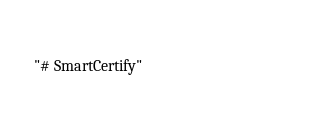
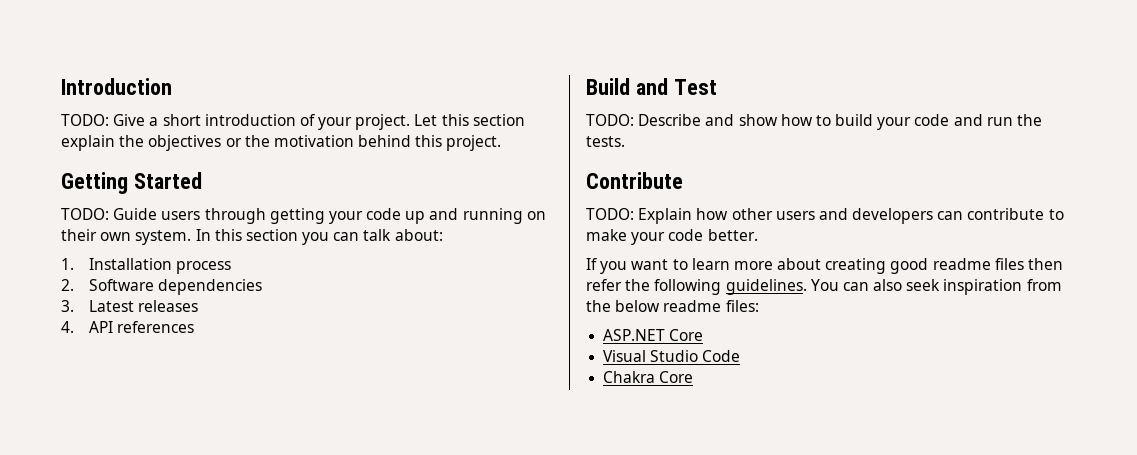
- "# SmartCertify"
+ Introduction
+ TODO: Give a short introduction of your project. Let this section explain the objectives or the motivation behind this project.
+ Getting Started
+ TODO: Guide users through getting your code up and running on their own system. In this section you can talk about:
+ 1. Installation process
+ 2. Software dependencies
+ 3. Latest releases
+ 4. API references
+ Build and Test
+ TODO: Describe and show how to build your code and run the tests.
+ Contribute
+ TODO: Explain how other users and developers can contribute to make your code better.
+ If you want to learn more about creating good readme files then refer the following guidelines. You can also seek inspiration from the below readme files:
+ ASP.NET Core
+ Visual Studio Code
+ Chakra Core

